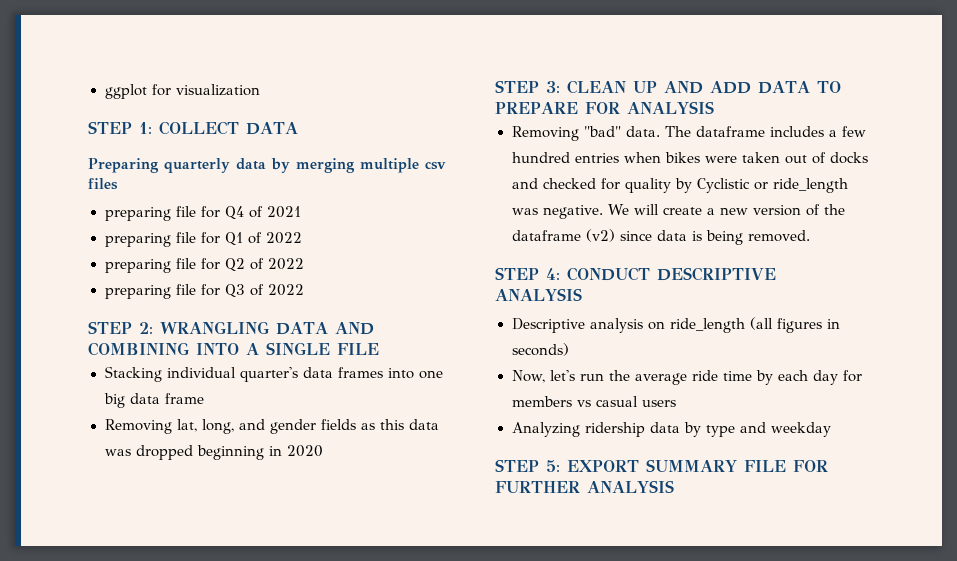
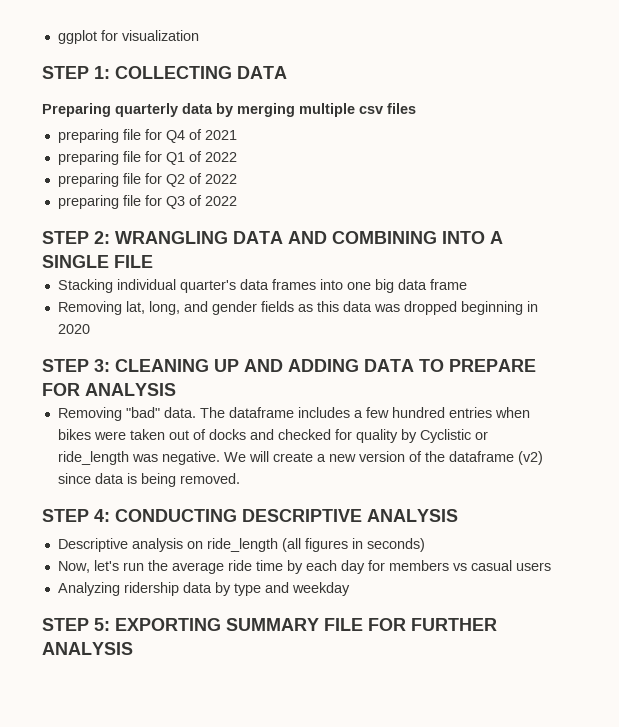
- STEP 1: COLLECT DATA
+ STEP 1: COLLECTING DATA
- STEP 3: CLEAN UP AND ADD DATA TO PREPARE FOR ANALYSIS
+ STEP 3: CLEANING UP AND ADDING DATA TO PREPARE FOR ANALYSIS
- STEP 4: CONDUCT DESCRIPTIVE ANALYSIS
+ STEP 4: CONDUCTING DESCRIPTIVE ANALYSIS
- STEP 5: EXPORT SUMMARY FILE FOR FURTHER ANALYSIS
+ STEP 5: EXPORTING SUMMARY FILE FOR FURTHER ANALYSIS

